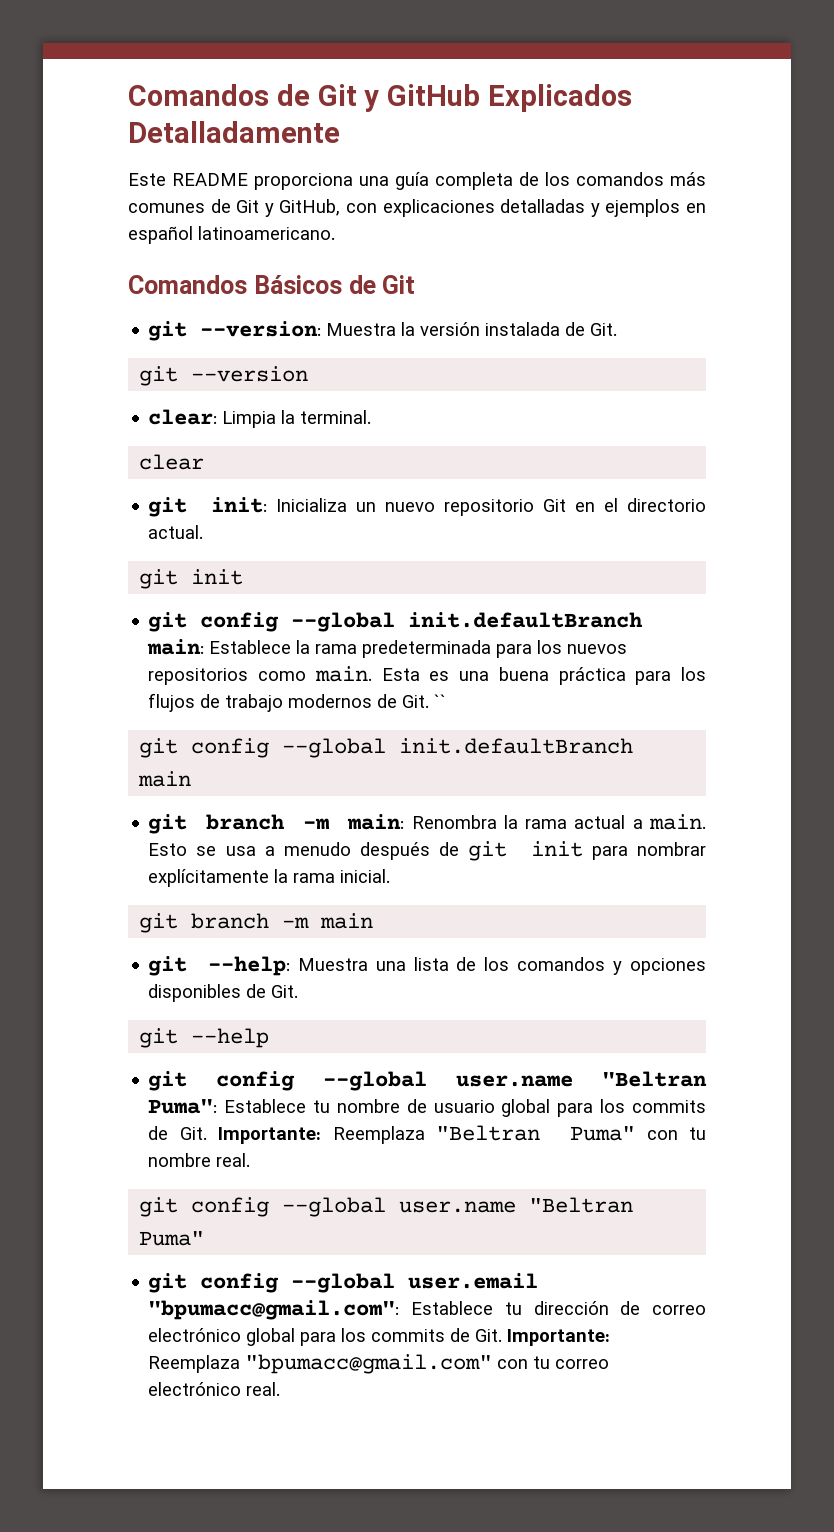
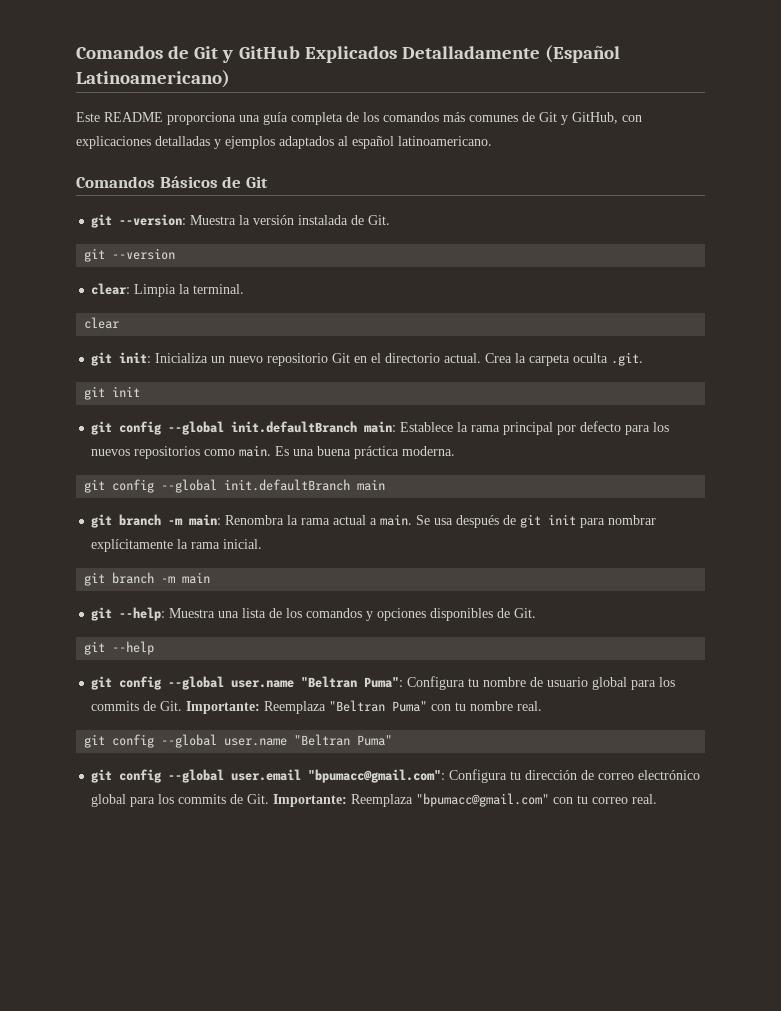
- Comandos de Git y GitHub Explicados Detalladamente
+ Comandos de Git y GitHub Explicados Detalladamente (Español Latinoamericano)
- Este README proporciona una guía completa de los comandos más comunes de Git y GitHub, con explicaciones detalladas y ejemplos en español latinoamericano.
+ Este README proporciona una guía completa de los comandos más comunes de Git y GitHub, con explicaciones detalladas y ejemplos adaptados al español latinoamericano.
+ Crea la carpeta oculta .git.
- git config --global init.defaultBranch main: Establece la rama predeterminada para los nuevos repositorios como main.
+ git config --global init.defaultBranch main: Establece la rama principal por defecto para los nuevos repositorios como main.
- Esta es una buena práctica para los flujos de trabajo modernos de Git. ``
+ Es una buena práctica moderna.
- Esto se usa a menudo después de git init para nombrar explícitamente la rama inicial.
+ Se usa después de git init para nombrar explícitamente la rama inicial.
- git config --global user.name "Beltran Puma": Establece tu nombre de usuario global para los commits de Git. Importante: Reemplaza "Beltran Puma" con tu nombre real.
+ git config --global user.name "Beltran Puma": Configura tu nombre de usuario global para los commits de Git. Importante: Reemplaza "Beltran Puma" con tu nombre real.
- git config --global user.email "bpumacc@gmail.com": Establece tu dirección de correo electrónico global para los commits de Git. Importante: Reemplaza "bpumacc@gmail.com" con tu correo electrónico real.
+ git config --global user.email "bpumacc@gmail.com": Configura tu dirección de correo electrónico global para los commits de Git. Importante: Reemplaza "bpumacc@gmail.com" con tu correo real.

